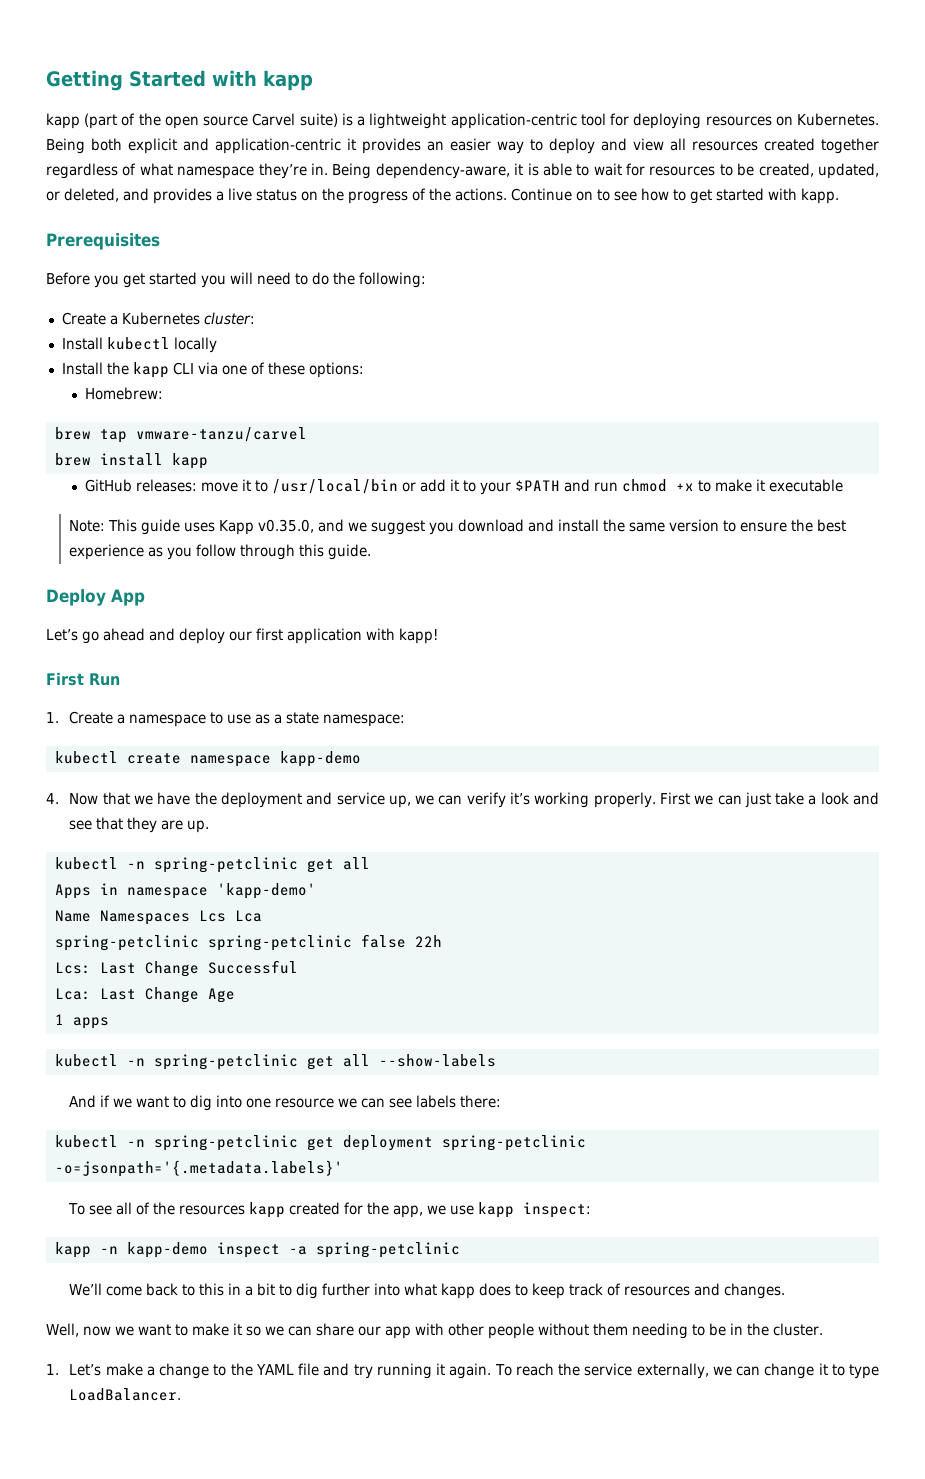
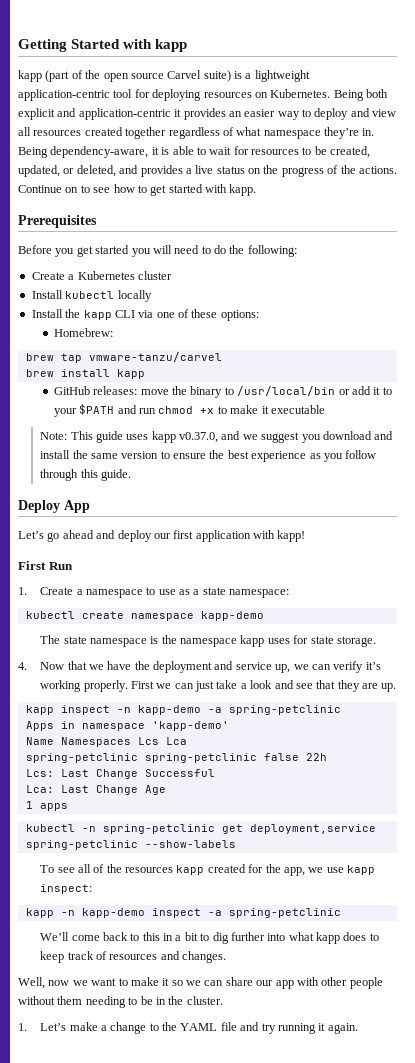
- Create a Kubernetes cluster:
+ Create a Kubernetes cluster
- GitHub releases: move it to /usr/local/bin or add it to your $PATH and run chmod +x to make it executable
+ GitHub releases: move the binary to /usr/local/bin or add it to your $PATH and run chmod +x to make it executable
- Note: This guide uses Kapp v0.35.0, and we suggest you download and install the same version to ensure the best experience as you follow through this guide.
+ Note: This guide uses kapp v0.37.0, and we suggest you download and install the same version to ensure the best experience as you follow through this guide.
+ The state namespace is the namespace kapp uses for state storage.
  First we can just take a look and see that they are up.
- kubectl -n spring-petclinic get all
+ kapp inspect -n kapp-demo -a spring-petclinic
- kubectl -n spring-petclinic get all --show-labels
+ kubectl -n spring-petclinic get deployment,service spring-petclinic --show-labels
- And if we want to dig into one resource we can see labels there:
- kubectl -n spring-petclinic get deployment spring-petclinic -o=jsonpath='{.metadata.labels}'
- To reach the service externally, we can change it to type LoadBalancer.

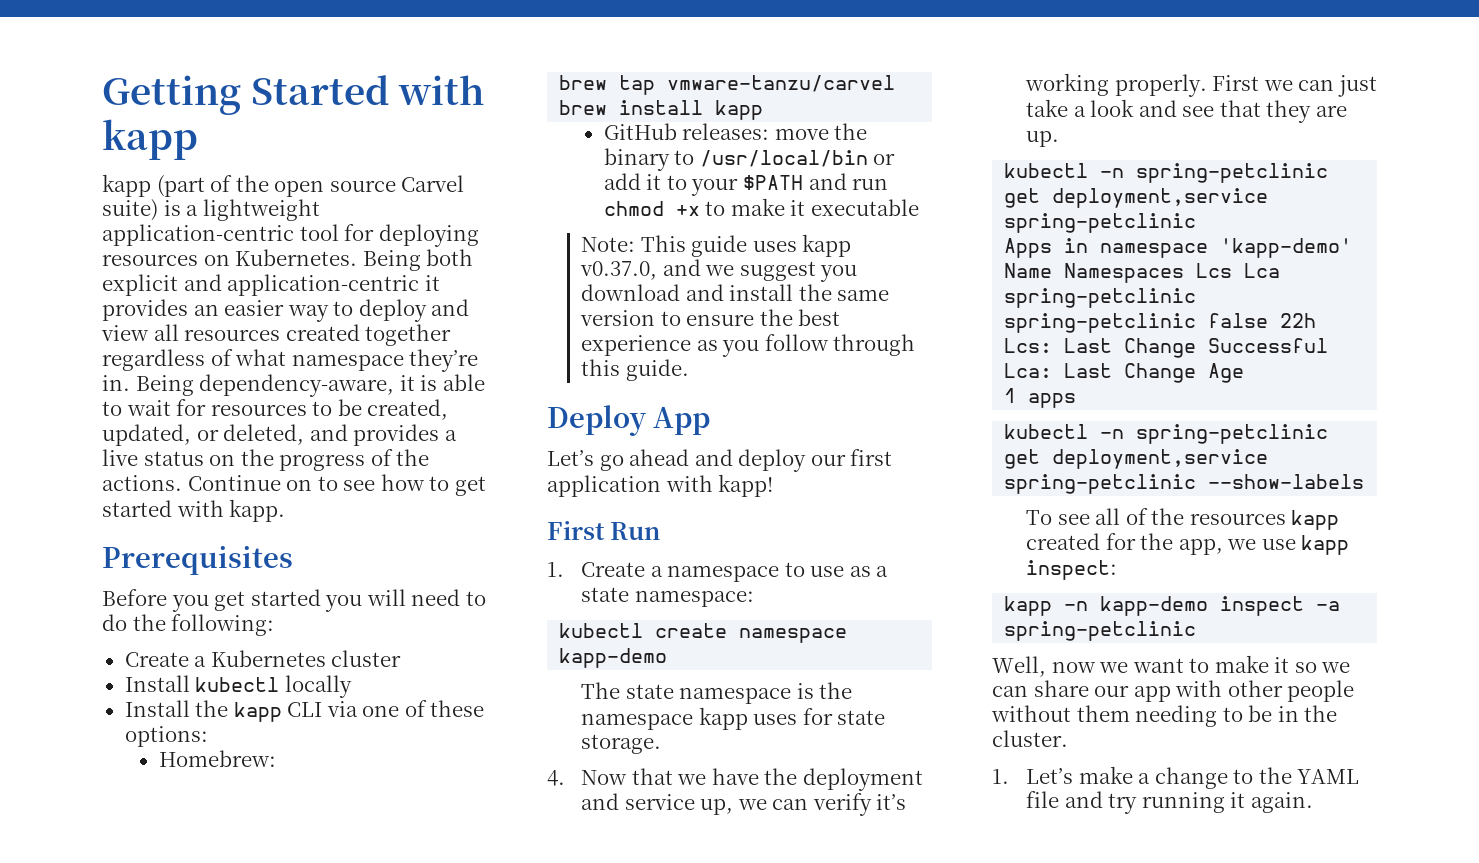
  First we can just take a look and see that they are up.
- kapp inspect -n kapp-demo -a spring-petclinic
+ kubectl -n spring-petclinic get deployment,service spring-petclinic
- We’ll come back to this in a bit to dig further into what kapp does to keep track of resources and changes.

